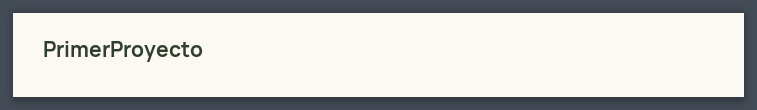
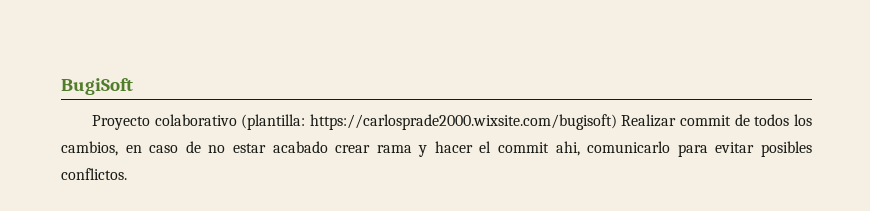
- PrimerProyecto
+ BugiSoft
+ Proyecto colaborativo (plantilla: https://carlosprade2000.wixsite.com/bugisoft) Realizar commit de todos los cambios, en caso de no estar acabado crear rama y hacer el commit ahi, comunicarlo para evitar posibles conflictos.

